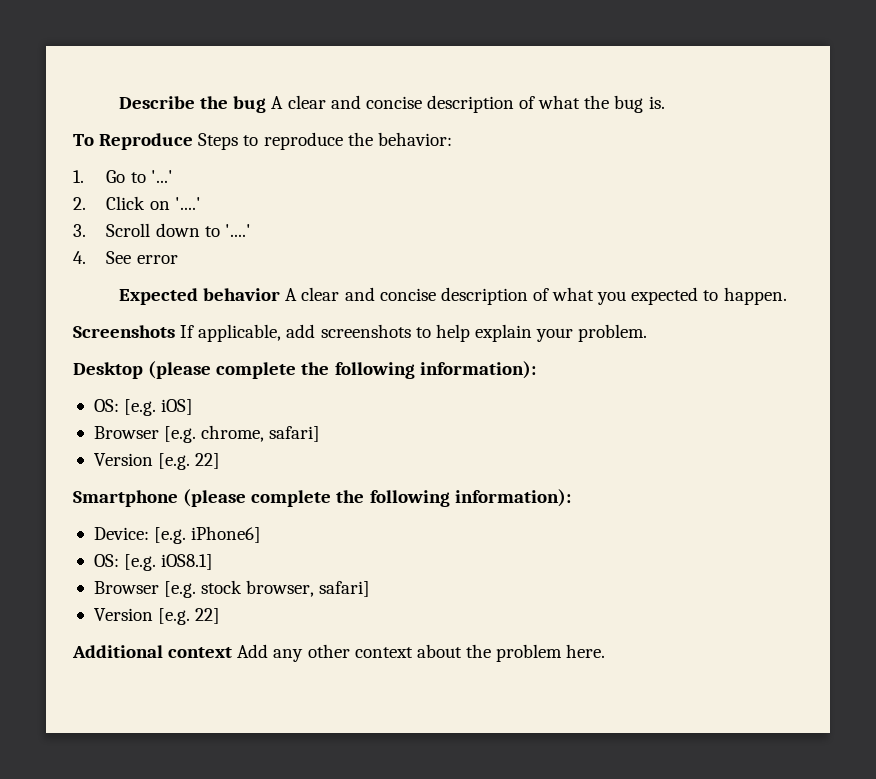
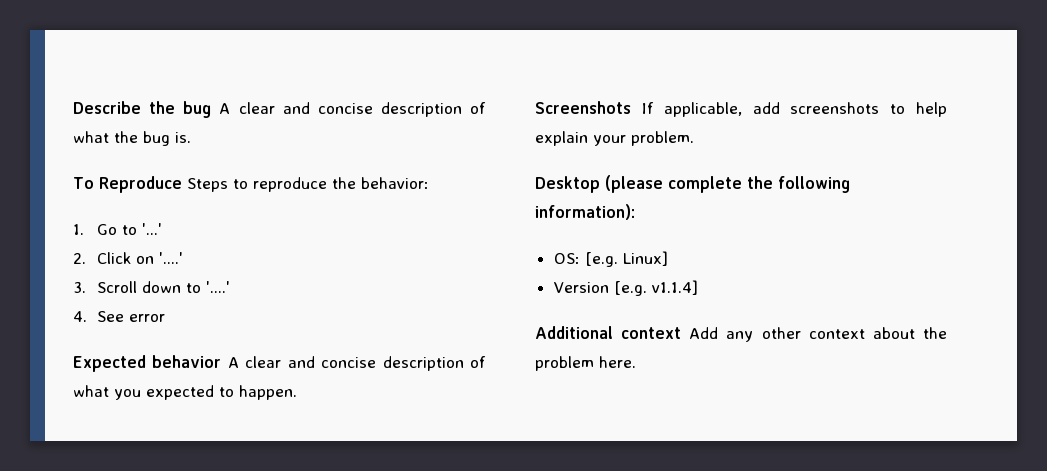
- OS: [e.g. iOS]
- Browser [e.g. chrome, safari]
- Version [e.g. 22]
- Smartphone (please complete the following information):
- Device: [e.g. iPhone6]
- OS: [e.g. iOS8.1]
- Browser [e.g. stock browser, safari]
- Version [e.g. 22]
+ OS: [e.g. Linux]
+ Version [e.g. v1.1.4]

